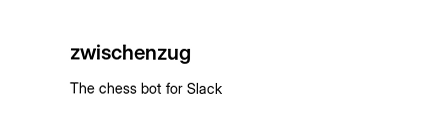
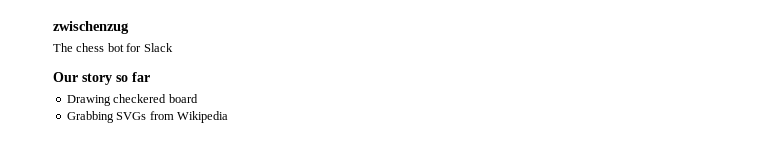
+ Our story so far
+ Drawing checkered board
+ Grabbing SVGs from Wikipedia

